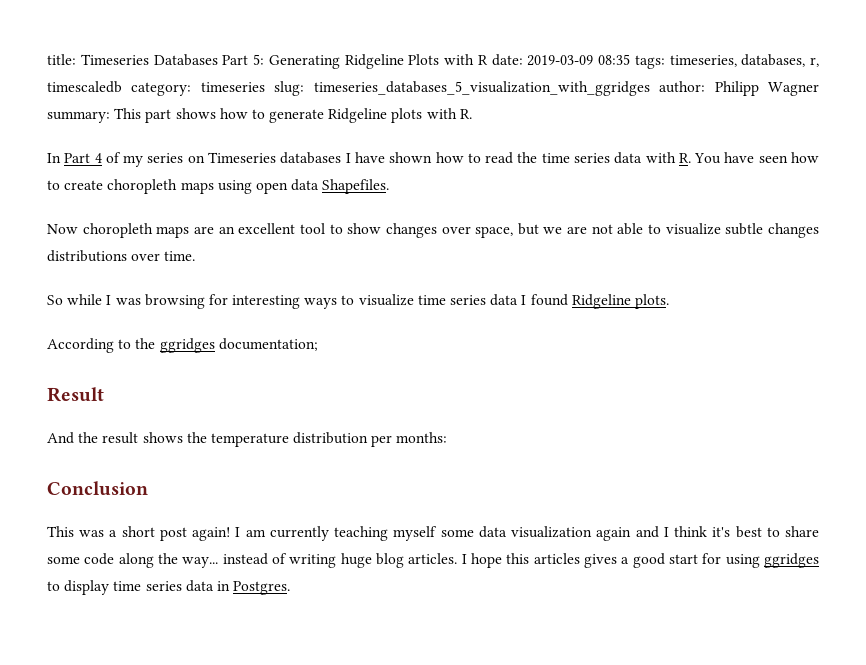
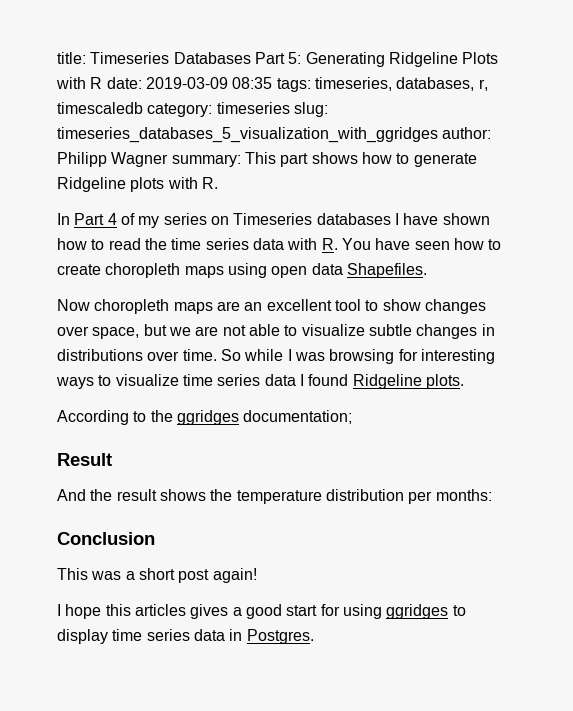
- Now choropleth maps are an excellent tool to show changes over space, but we are not able to visualize subtle changes distributions over time.
- So while I was browsing for interesting ways to visualize time series data I found Ridgeline plots.
+ Now choropleth maps are an excellent tool to show changes over space, but we are not able to visualize subtle changes in distributions over time. So while I was browsing for interesting ways to visualize time series data I found Ridgeline plots.
- This was a short post again! I am currently teaching myself some data visualization again and I think it's best to share some code along the way... instead of writing huge blog articles. I hope this articles gives a good start for using ggridges to display time series data in Postgres.
+ This was a short post again!
+ I hope this articles gives a good start for using ggridges to display time series data in Postgres.

